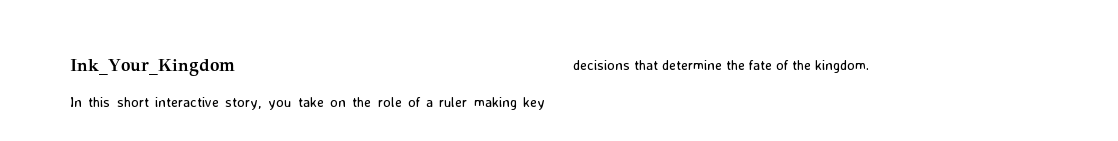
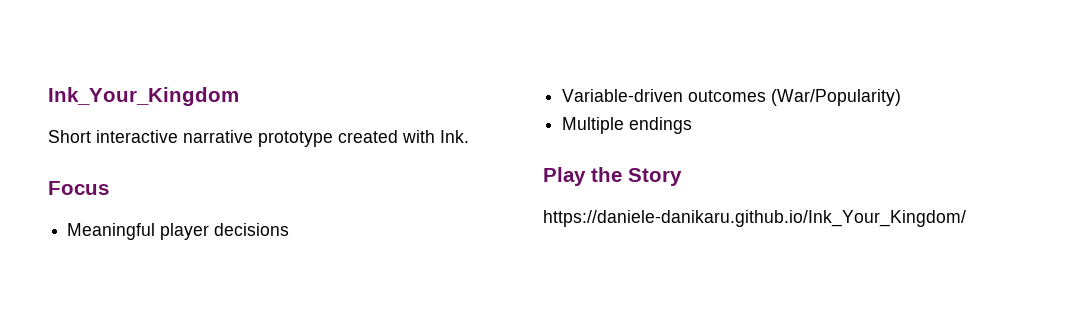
- In this short interactive story, you take on the role of a ruler making key decisions that determine the fate of the kingdom.
+ Short interactive narrative prototype created with Ink.
+ Focus
+ Meaningful player decisions
+ Variable-driven outcomes (War/Popularity)
+ Multiple endings
+ Play the Story
+ https://daniele-danikaru.github.io/Ink_Your_Kingdom/

